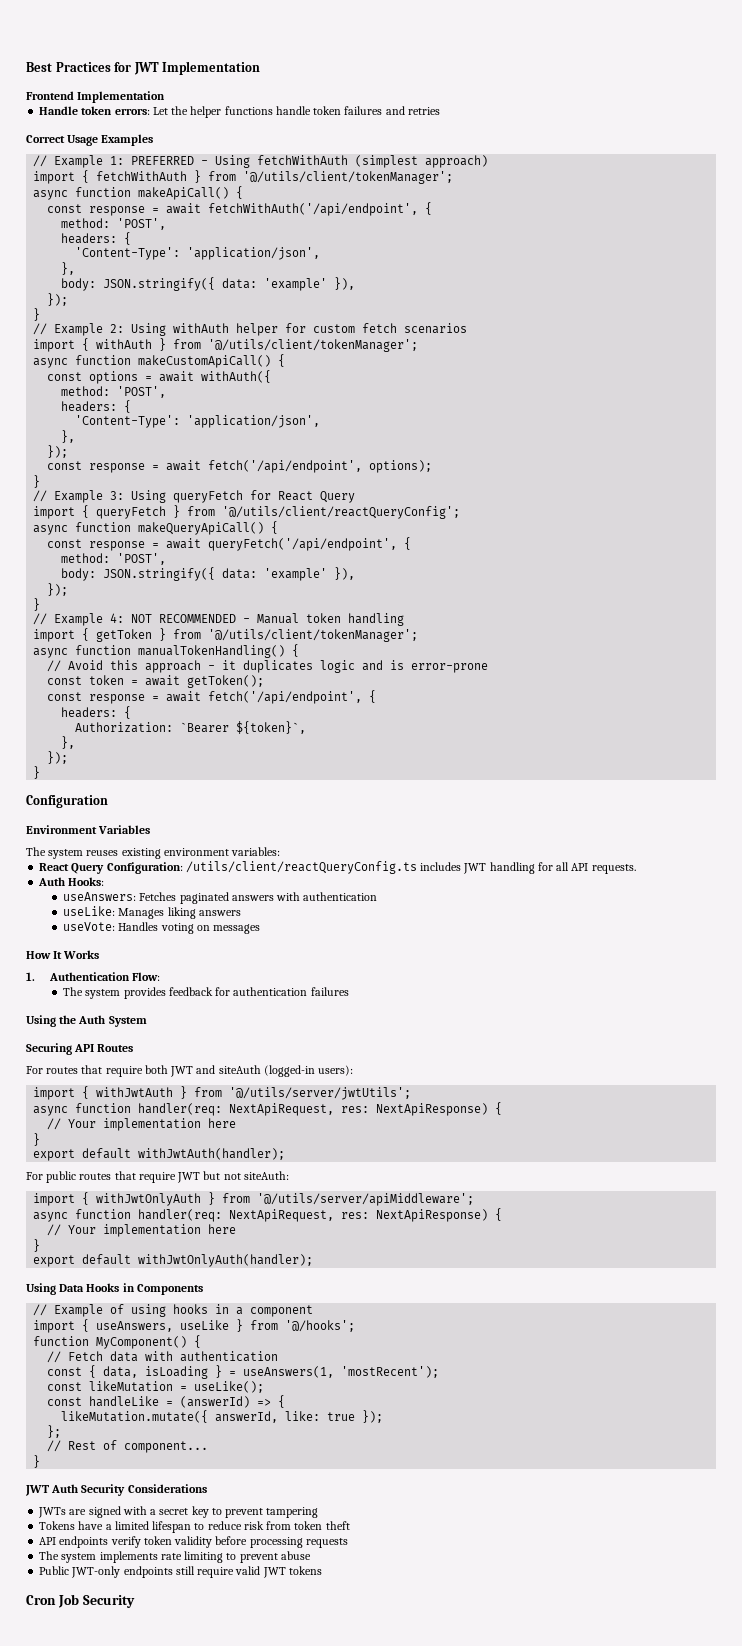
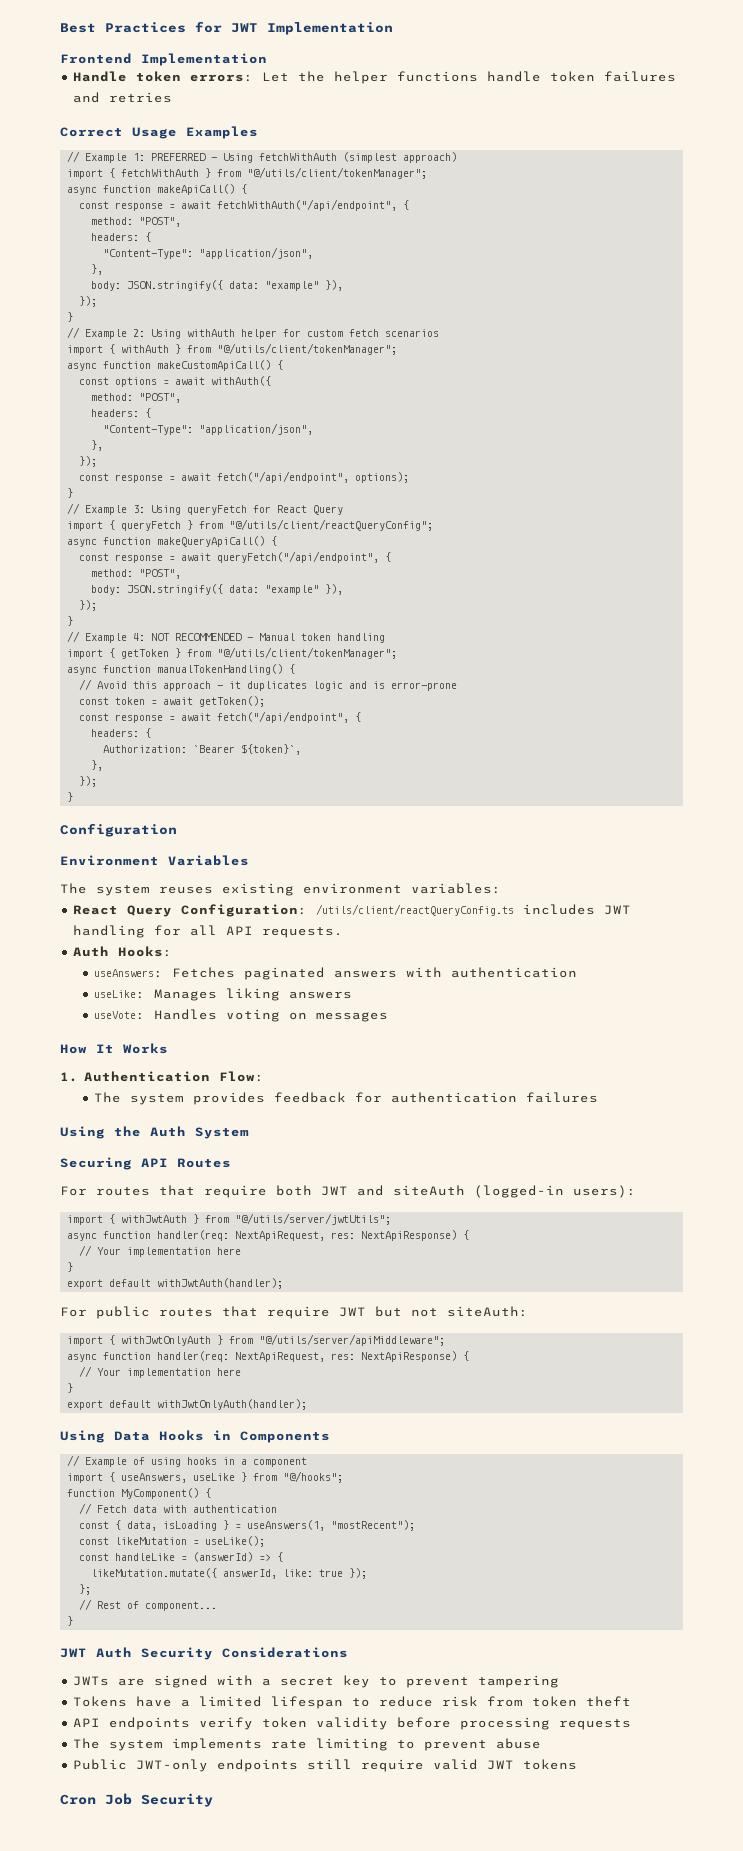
- import { fetchWithAuth } from '@/utils/client/tokenManager';
+ import { fetchWithAuth } from "@/utils/client/tokenManager";
- const response = await fetchWithAuth('/api/endpoint', {
- method: 'POST',
+ const response = await fetchWithAuth("/api/endpoint", {
+ method: "POST",
  headers: {
- 'Content-Type': 'application/json',
+ "Content-Type": "application/json",
  },
- body: JSON.stringify({ data: 'example' }),
+ body: JSON.stringify({ data: "example" }),
- import { withAuth } from '@/utils/client/tokenManager';
+ import { withAuth } from "@/utils/client/tokenManager";
  const options = await withAuth({
- method: 'POST',
+ method: "POST",
  headers: {
- 'Content-Type': 'application/json',
+ "Content-Type": "application/json",
- const response = await fetch('/api/endpoint', options);
+ const response = await fetch("/api/endpoint", options);
- import { queryFetch } from '@/utils/client/reactQueryConfig';
+ import { queryFetch } from "@/utils/client/reactQueryConfig";
- const response = await queryFetch('/api/endpoint', {
- method: 'POST',
- body: JSON.stringify({ data: 'example' }),
+ const response = await queryFetch("/api/endpoint", {
+ method: "POST",
+ body: JSON.stringify({ data: "example" }),
- import { getToken } from '@/utils/client/tokenManager';
+ import { getToken } from "@/utils/client/tokenManager";
- const response = await fetch('/api/endpoint', {
+ const response = await fetch("/api/endpoint", {
- import { withJwtAuth } from '@/utils/server/jwtUtils';
+ import { withJwtAuth } from "@/utils/server/jwtUtils";
- import { withJwtOnlyAuth } from '@/utils/server/apiMiddleware';
+ import { withJwtOnlyAuth } from "@/utils/server/apiMiddleware";
- import { useAnswers, useLike } from '@/hooks';
+ import { useAnswers, useLike } from "@/hooks";
- const { data, isLoading } = useAnswers(1, 'mostRecent');
+ const { data, isLoading } = useAnswers(1, "mostRecent");

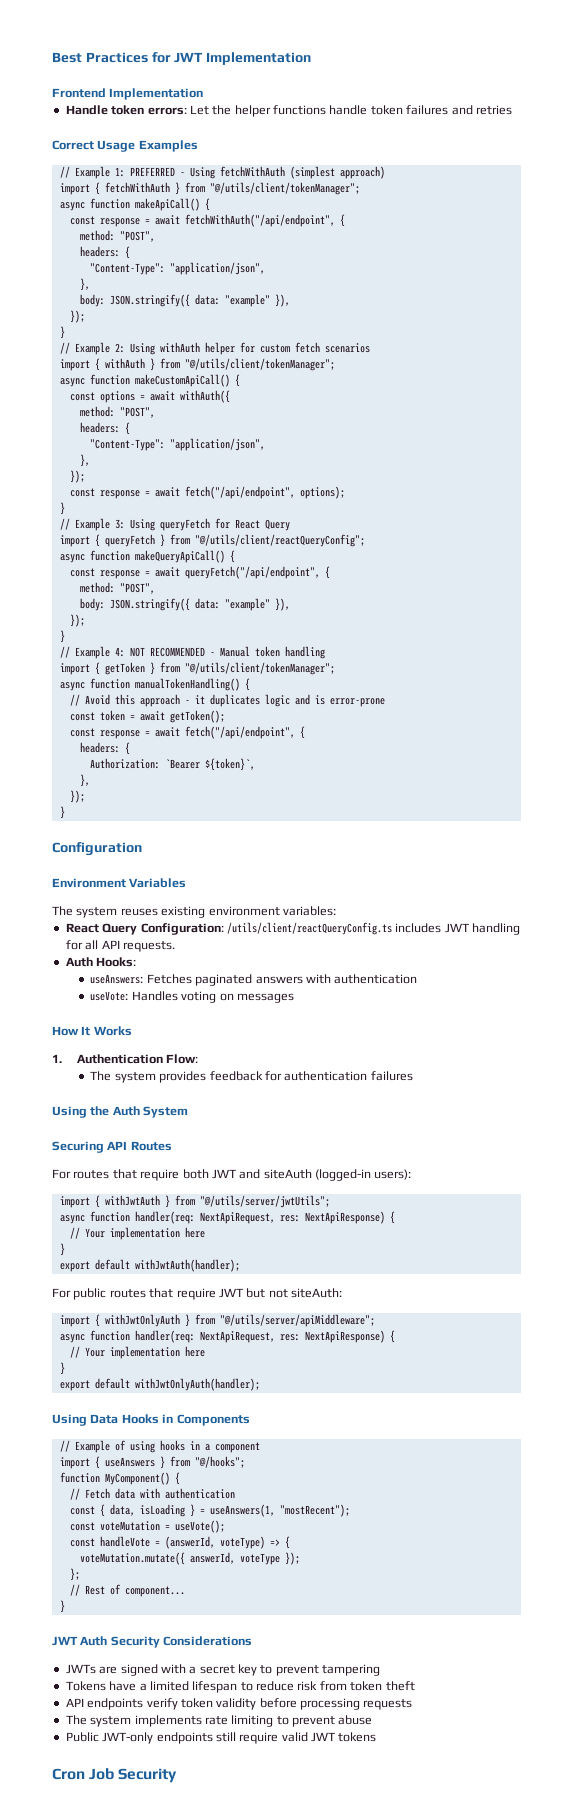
- useLike: Manages liking answers
- import { useAnswers, useLike } from "@/hooks";
+ import { useAnswers } from "@/hooks";
- const likeMutation = useLike();
- const handleLike = (answerId) => {
- likeMutation.mutate({ answerId, like: true });
+ const voteMutation = useVote();
+ const handleVote = (answerId, voteType) => {
+ voteMutation.mutate({ answerId, voteType });

